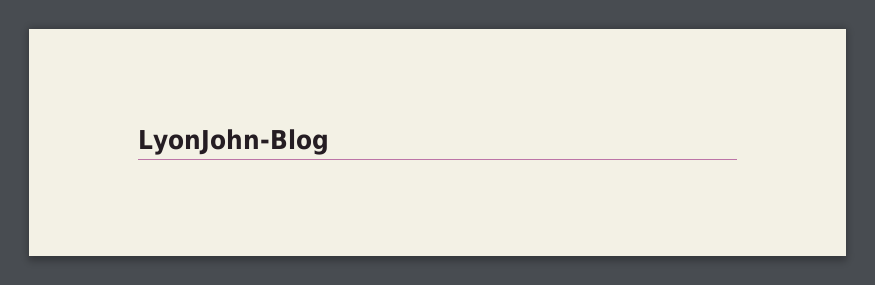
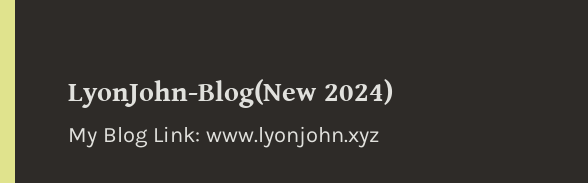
- LyonJohn-Blog
+ LyonJohn-Blog(New 2024)
+ My Blog Link: www.lyonjohn.xyz

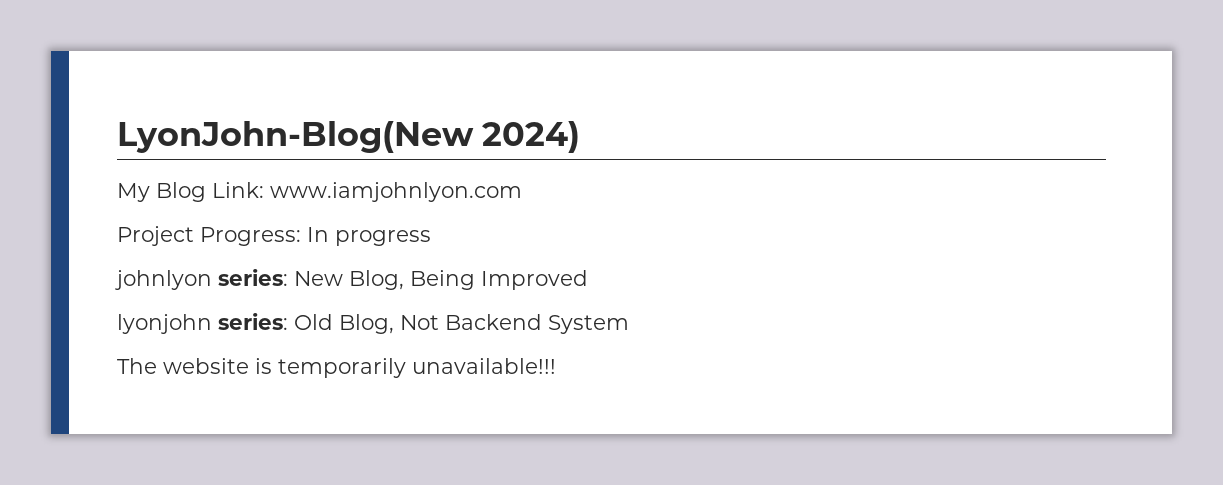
- My Blog Link: www.lyonjohn.xyz
+ My Blog Link: www.iamjohnlyon.com
+ Project Progress: In progress
+ johnlyon series: New Blog, Being Improved
+ lyonjohn series: Old Blog, Not Backend System
+ The website is temporarily unavailable!!!

